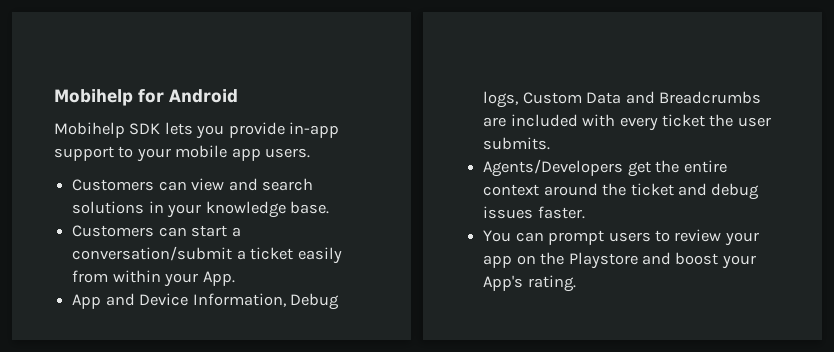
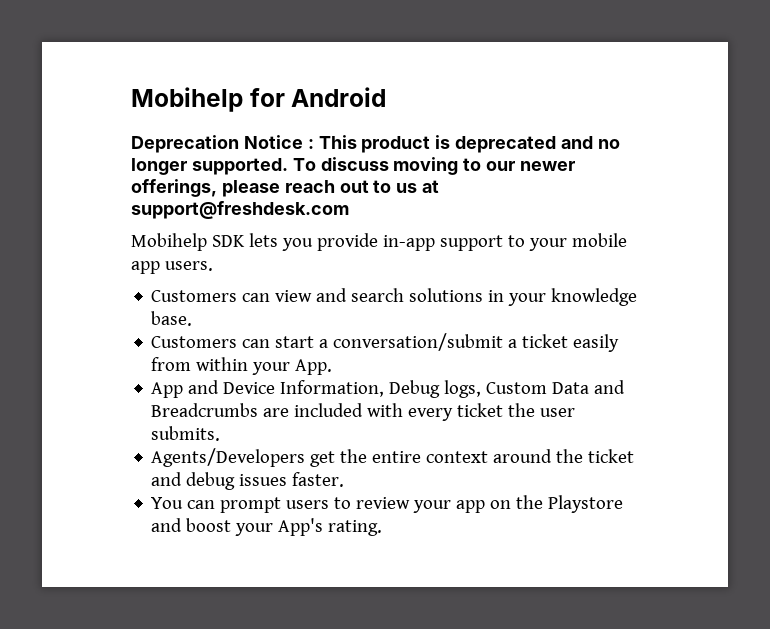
+ Deprecation Notice : This product is deprecated and no longer supported. To discuss moving to our newer offerings, please reach out to us at support@freshdesk.com

